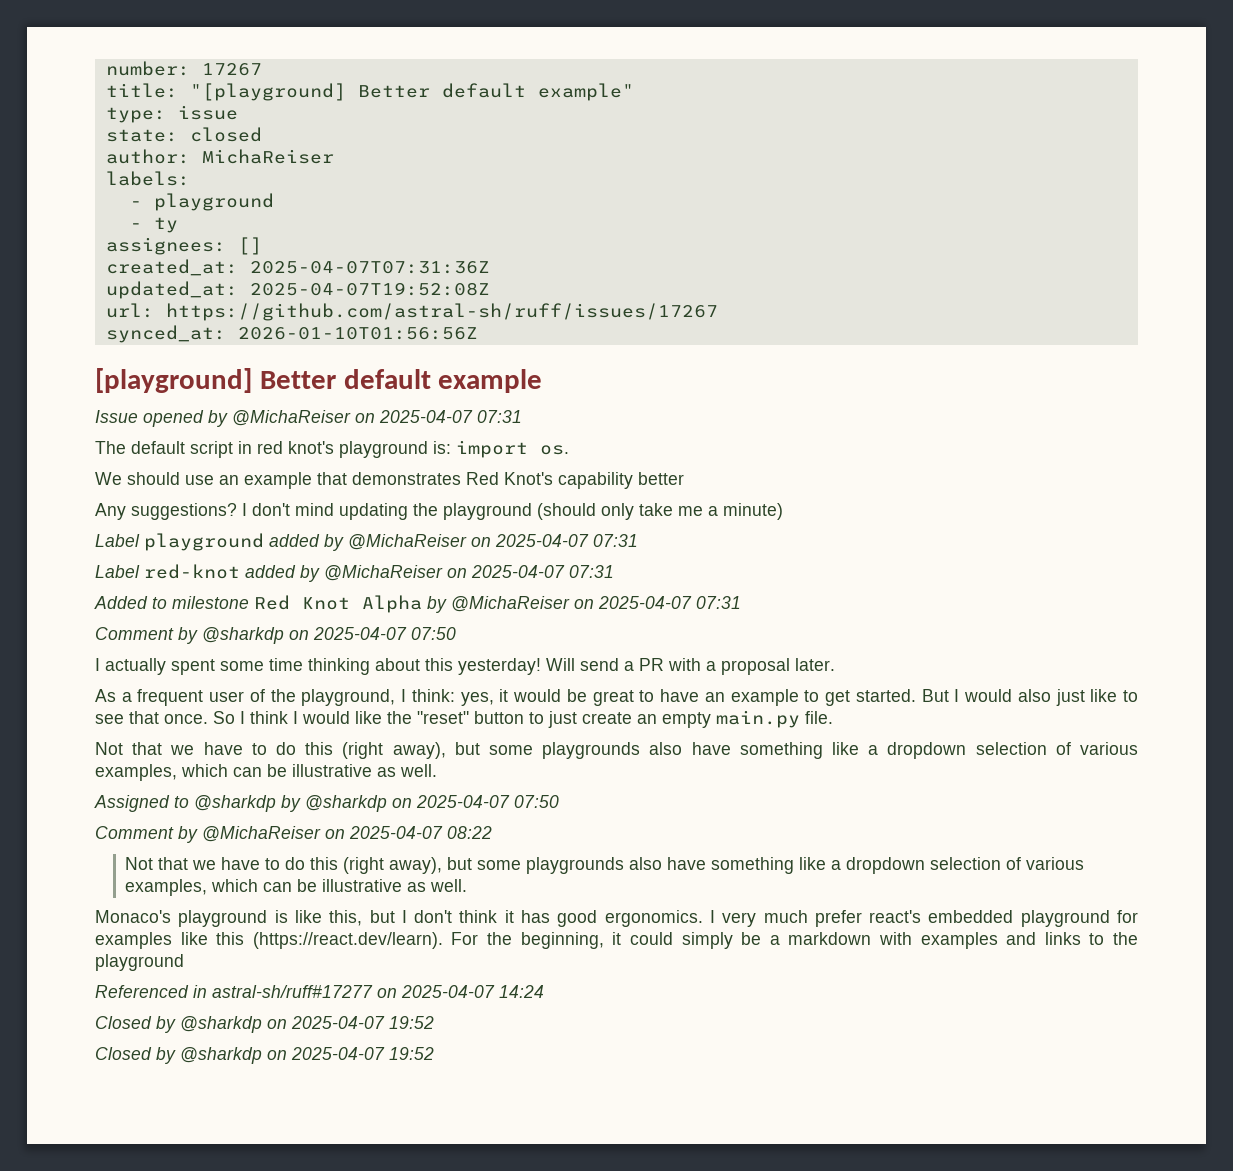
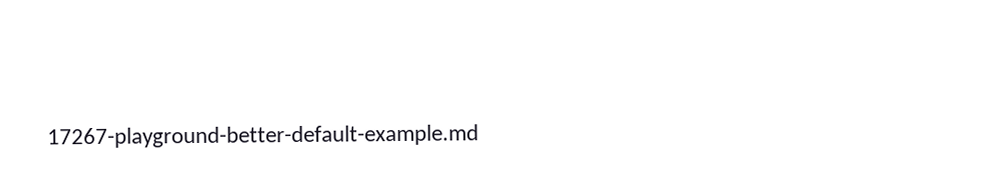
- number: 17267
- title: "[playground] Better default example"
- type: issue
- state: closed
- author: MichaReiser
- labels:
- - playground
- - ty
- assignees: []
- created_at: 2025-04-07T07:31:36Z
- updated_at: 2025-04-07T19:52:08Z
- url: https://github.com/astral-sh/ruff/issues/17267
- synced_at: 2026-01-10T01:56:56Z
- [playground] Better default example
- Issue opened by @MichaReiser on 2025-04-07 07:31
- The default script in red knot's playground is: import os.
- We should use an example that demonstrates Red Knot's capability better
- Any suggestions? I don't mind updating the playground (should only take me a minute)
- Label playground added by @MichaReiser on 2025-04-07 07:31
- Label red-knot added by @MichaReiser on 2025-04-07 07:31
- Added to milestone Red Knot Alpha by @MichaReiser on 2025-04-07 07:31
- Comment by @sharkdp on 2025-04-07 07:50
- I actually spent some time thinking about this yesterday! Will send a PR with a proposal later.
- As a frequent user of the playground, I think: yes, it would be great to have an example to get started. But I would also just like to see that once. So I think I would like the "reset" button to just create an empty main.py file.
- Not that we have to do this (right away), but some playgrounds also have something like a dropdown selection of various examples, which can be illustrative as well.
- Assigned to @sharkdp by @sharkdp on 2025-04-07 07:50
- Comment by @MichaReiser on 2025-04-07 08:22
- Not that we have to do this (right away), but some playgrounds also have something like a dropdown selection of various examples, which can be illustrative as well.
- Monaco's playground is like this, but I don't think it has good ergonomics. I very much prefer react's embedded playground for examples like this (https://react.dev/learn). For the beginning, it could simply be a markdown with examples and links to the playground
- Referenced in astral-sh/ruff#17277 on 2025-04-07 14:24
- Closed by @sharkdp on 2025-04-07 19:52
- Closed by @sharkdp on 2025-04-07 19:52
+ 17267-playground-better-default-example.md

